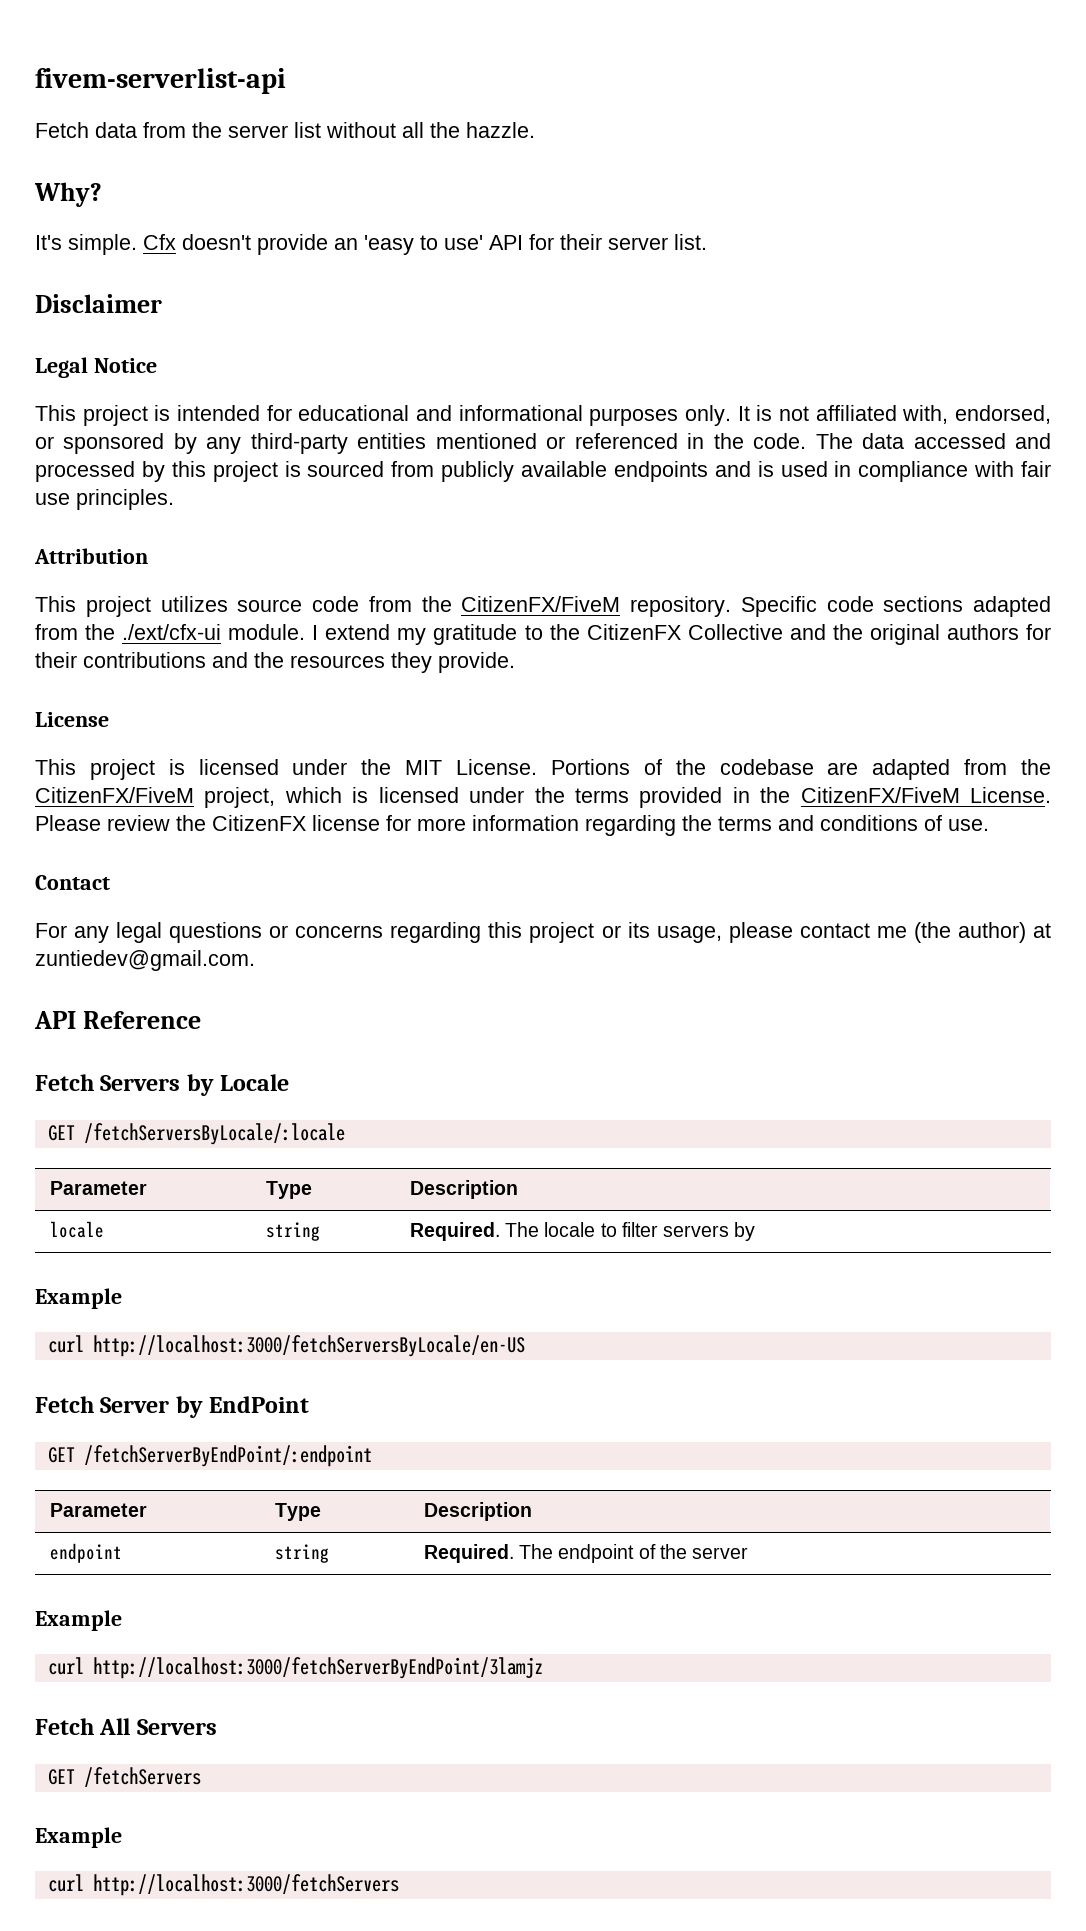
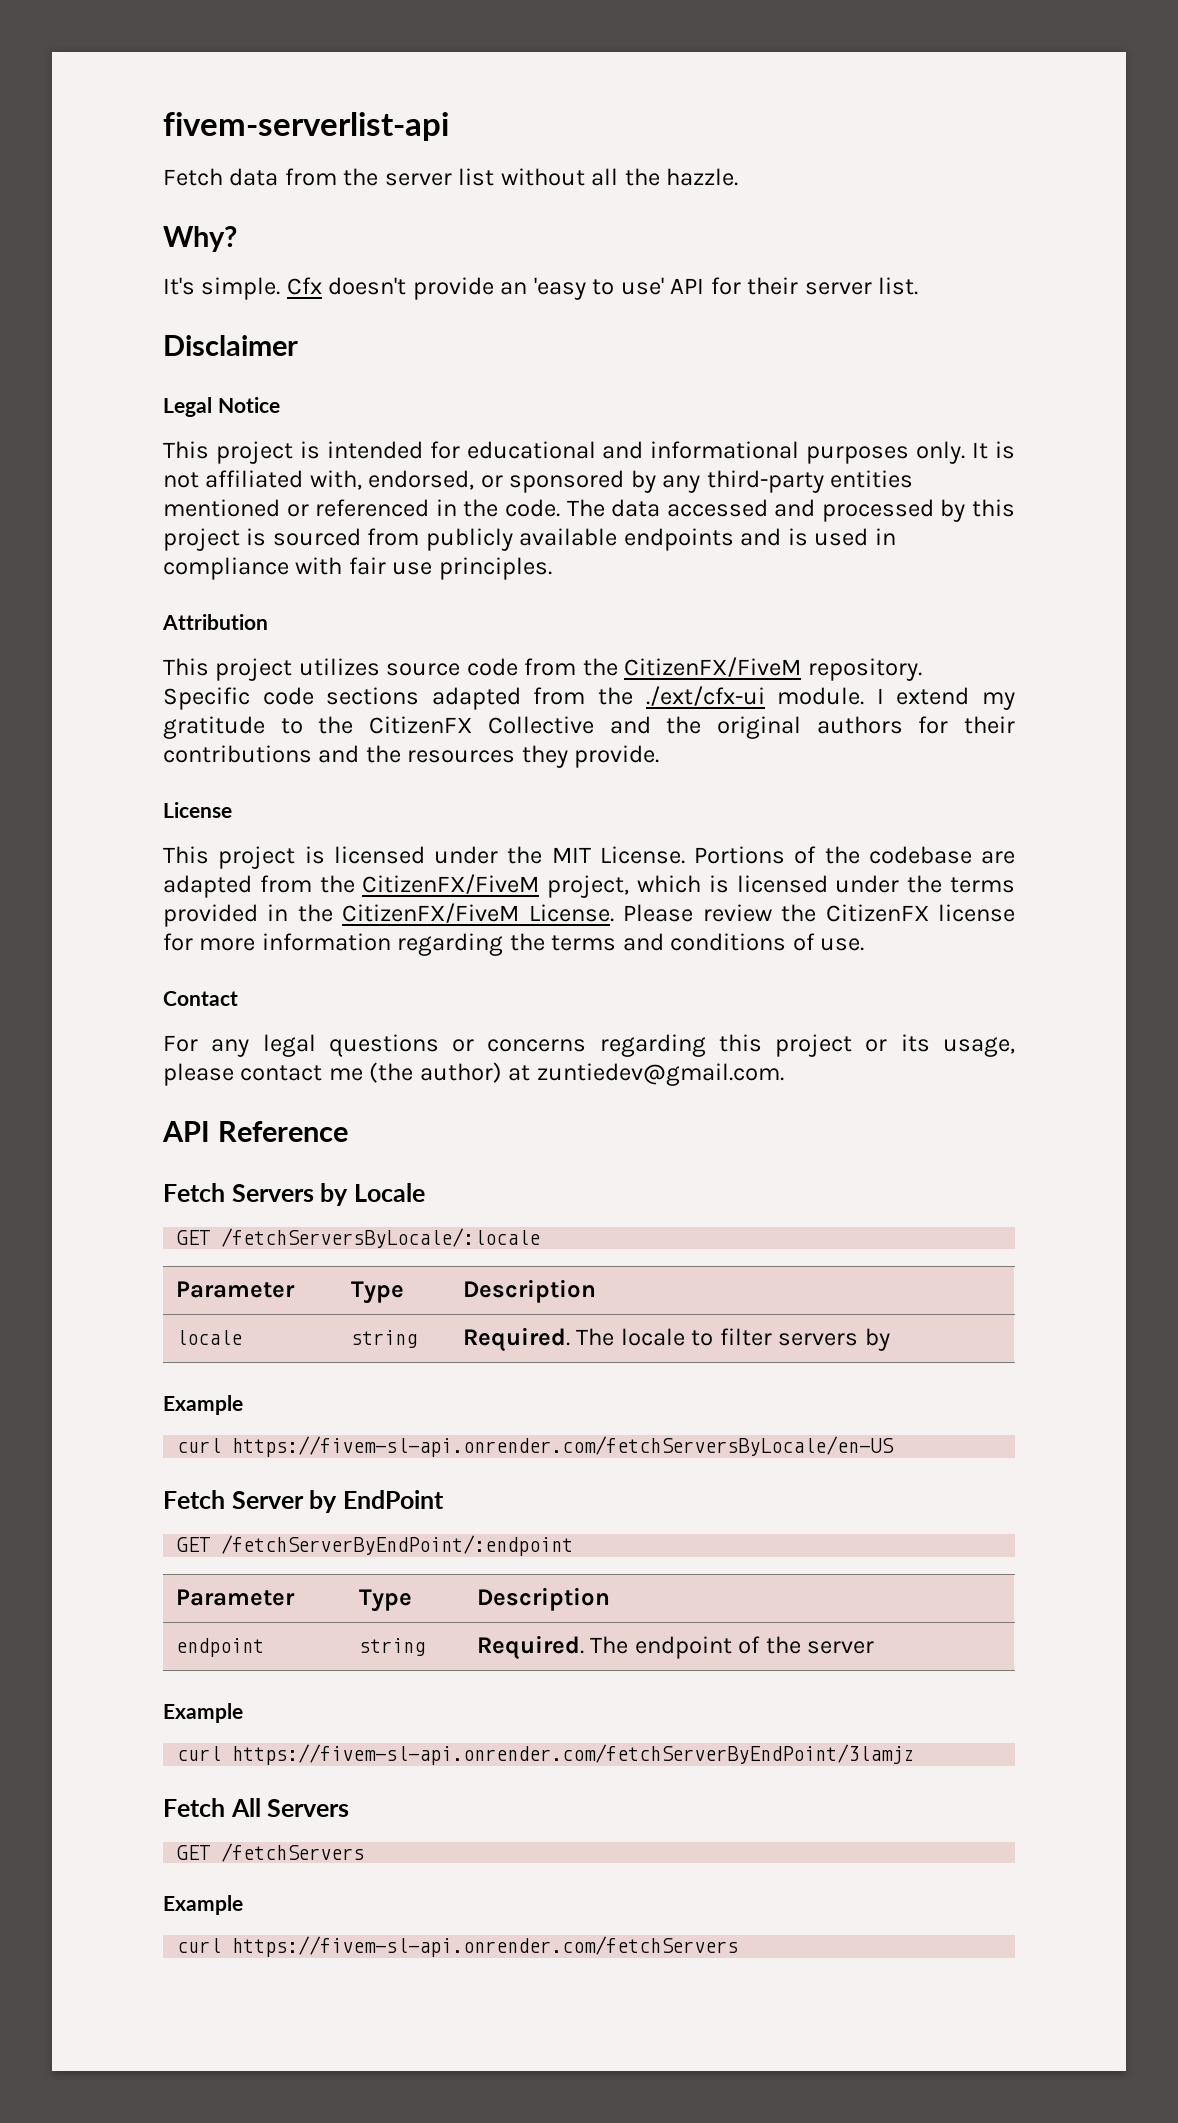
- curl http://localhost:3000/fetchServersByLocale/en-US
+ curl https://fivem-sl-api.onrender.com/fetchServersByLocale/en-US
- curl http://localhost:3000/fetchServerByEndPoint/3lamjz
+ curl https://fivem-sl-api.onrender.com/fetchServerByEndPoint/3lamjz
- curl http://localhost:3000/fetchServers
+ curl https://fivem-sl-api.onrender.com/fetchServers

